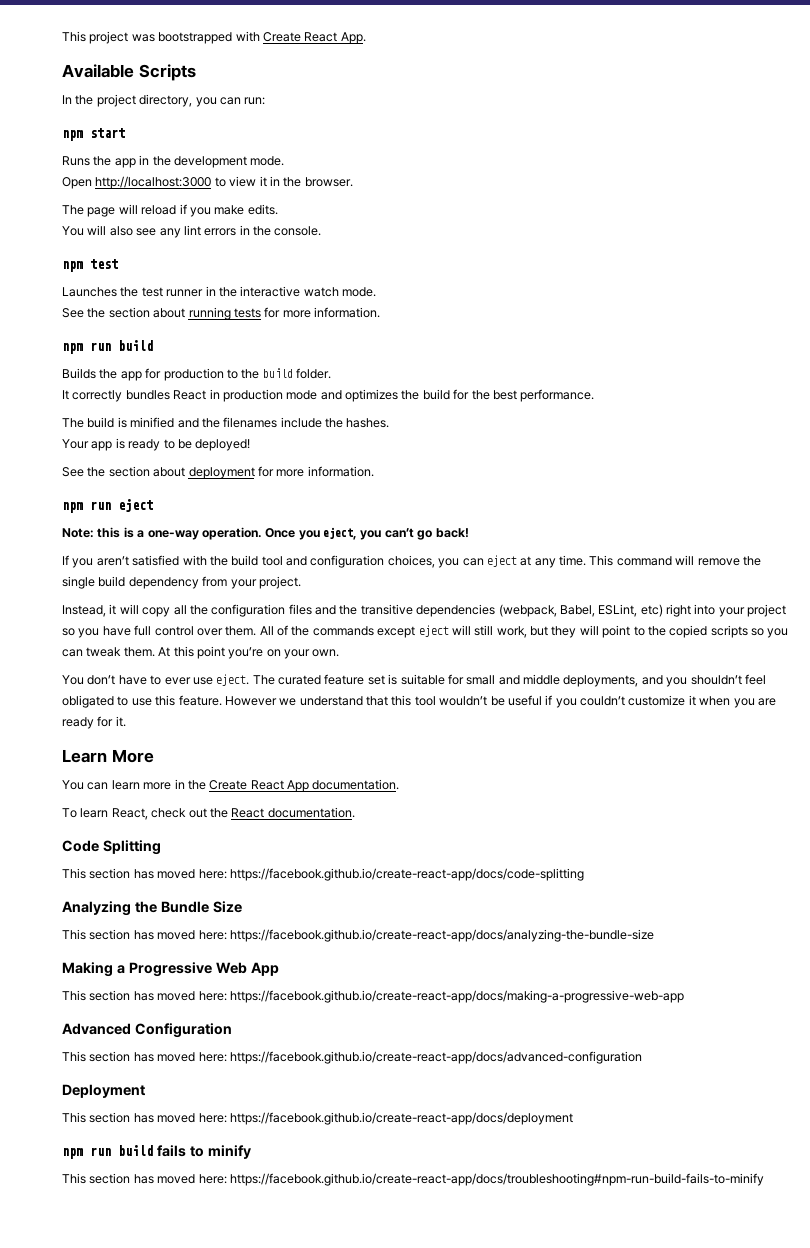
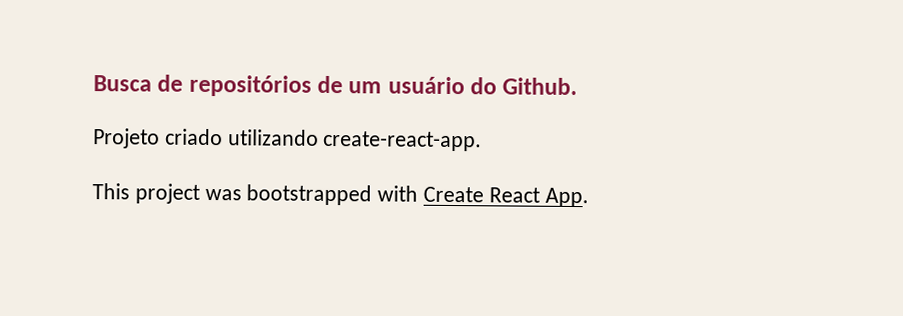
+ Busca de repositórios de um usuário do Github.
+ Projeto criado utilizando create-react-app.
- Available Scripts
- In the project directory, you can run:
- npm start
- Runs the app in the development mode.
- Open http://localhost:3000 to view it in the browser.
- The page will reload if you make edits.
- You will also see any lint errors in the console.
- npm test
- Launches the test runner in the interactive watch mode.
- See the section about running tests for more information.
- npm run build
- Builds the app for production to the build folder.
- It correctly bundles React in production mode and optimizes the build for the best performance.
- The build is minified and the filenames include the hashes.
- Your app is ready to be deployed!
- See the section about deployment for more information.
- npm run eject
- Note: this is a one-way operation. Once you eject, you can’t go back!
- If you aren’t satisfied with the build tool and configuration choices, you can eject at any time. This command will remove the single build dependency from your project.
- Instead, it will copy all the configuration files and the transitive dependencies (webpack, Babel, ESLint, etc) right into your project so you have full control over them. All of the commands except eject will still work, but they will point to the copied scripts so you can tweak them. At this point you’re on your own.
- You don’t have to ever use eject. The curated feature set is suitable for small and middle deployments, and you shouldn’t feel obligated to use this feature. However we understand that this tool wouldn’t be useful if you couldn’t customize it when you are ready for it.
- Learn More
- You can learn more in the Create React App documentation.
- To learn React, check out the React documentation.
- Code Splitting
- This section has moved here: https://facebook.github.io/create-react-app/docs/code-splitting
- Analyzing the Bundle Size
- This section has moved here: https://facebook.github.io/create-react-app/docs/analyzing-the-bundle-size
- Making a Progressive Web App
- This section has moved here: https://facebook.github.io/create-react-app/docs/making-a-progressive-web-app
- Advanced Configuration
- This section has moved here: https://facebook.github.io/create-react-app/docs/advanced-configuration
- Deployment
- This section has moved here: https://facebook.github.io/create-react-app/docs/deployment
- npm run build fails to minify
- This section has moved here: https://facebook.github.io/create-react-app/docs/troubleshooting#npm-run-build-fails-to-minify

